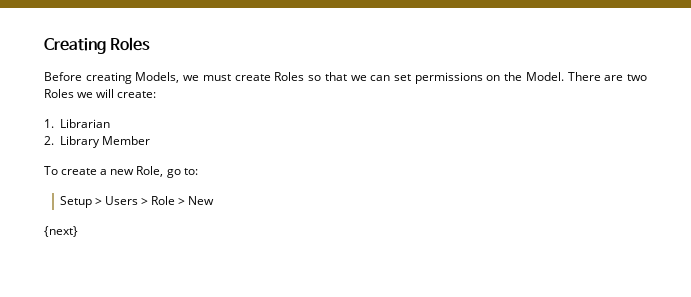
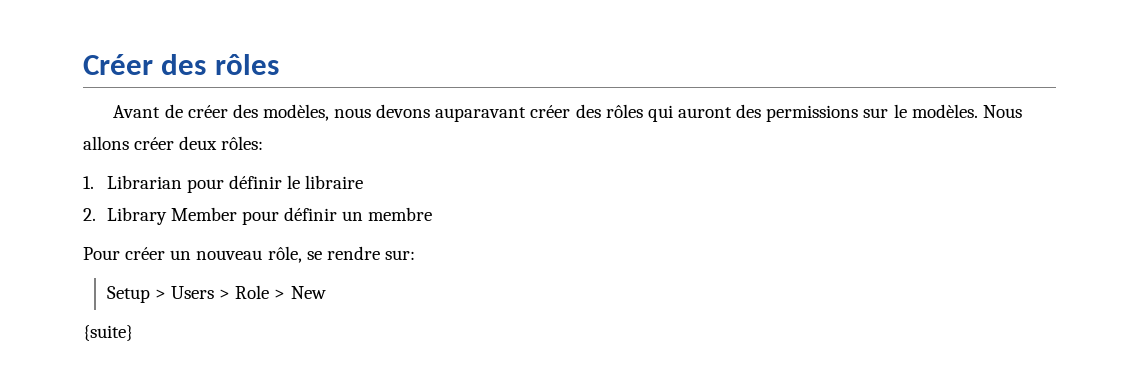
- Creating Roles
- Before creating Models, we must create Roles so that we can set permissions on the Model. There are two Roles we will create:
- 1. Librarian
- 2. Library Member
- To create a new Role, go to:
+ Créer des rôles
+ Avant de créer des modèles, nous devons auparavant créer des rôles qui auront des permissions sur le modèles. Nous allons créer deux rôles:
+ 1. Librarian pour définir le libraire
+ 2. Library Member pour définir un membre
+ Pour créer un nouveau rôle, se rendre sur:
- {next}
+ {suite}

